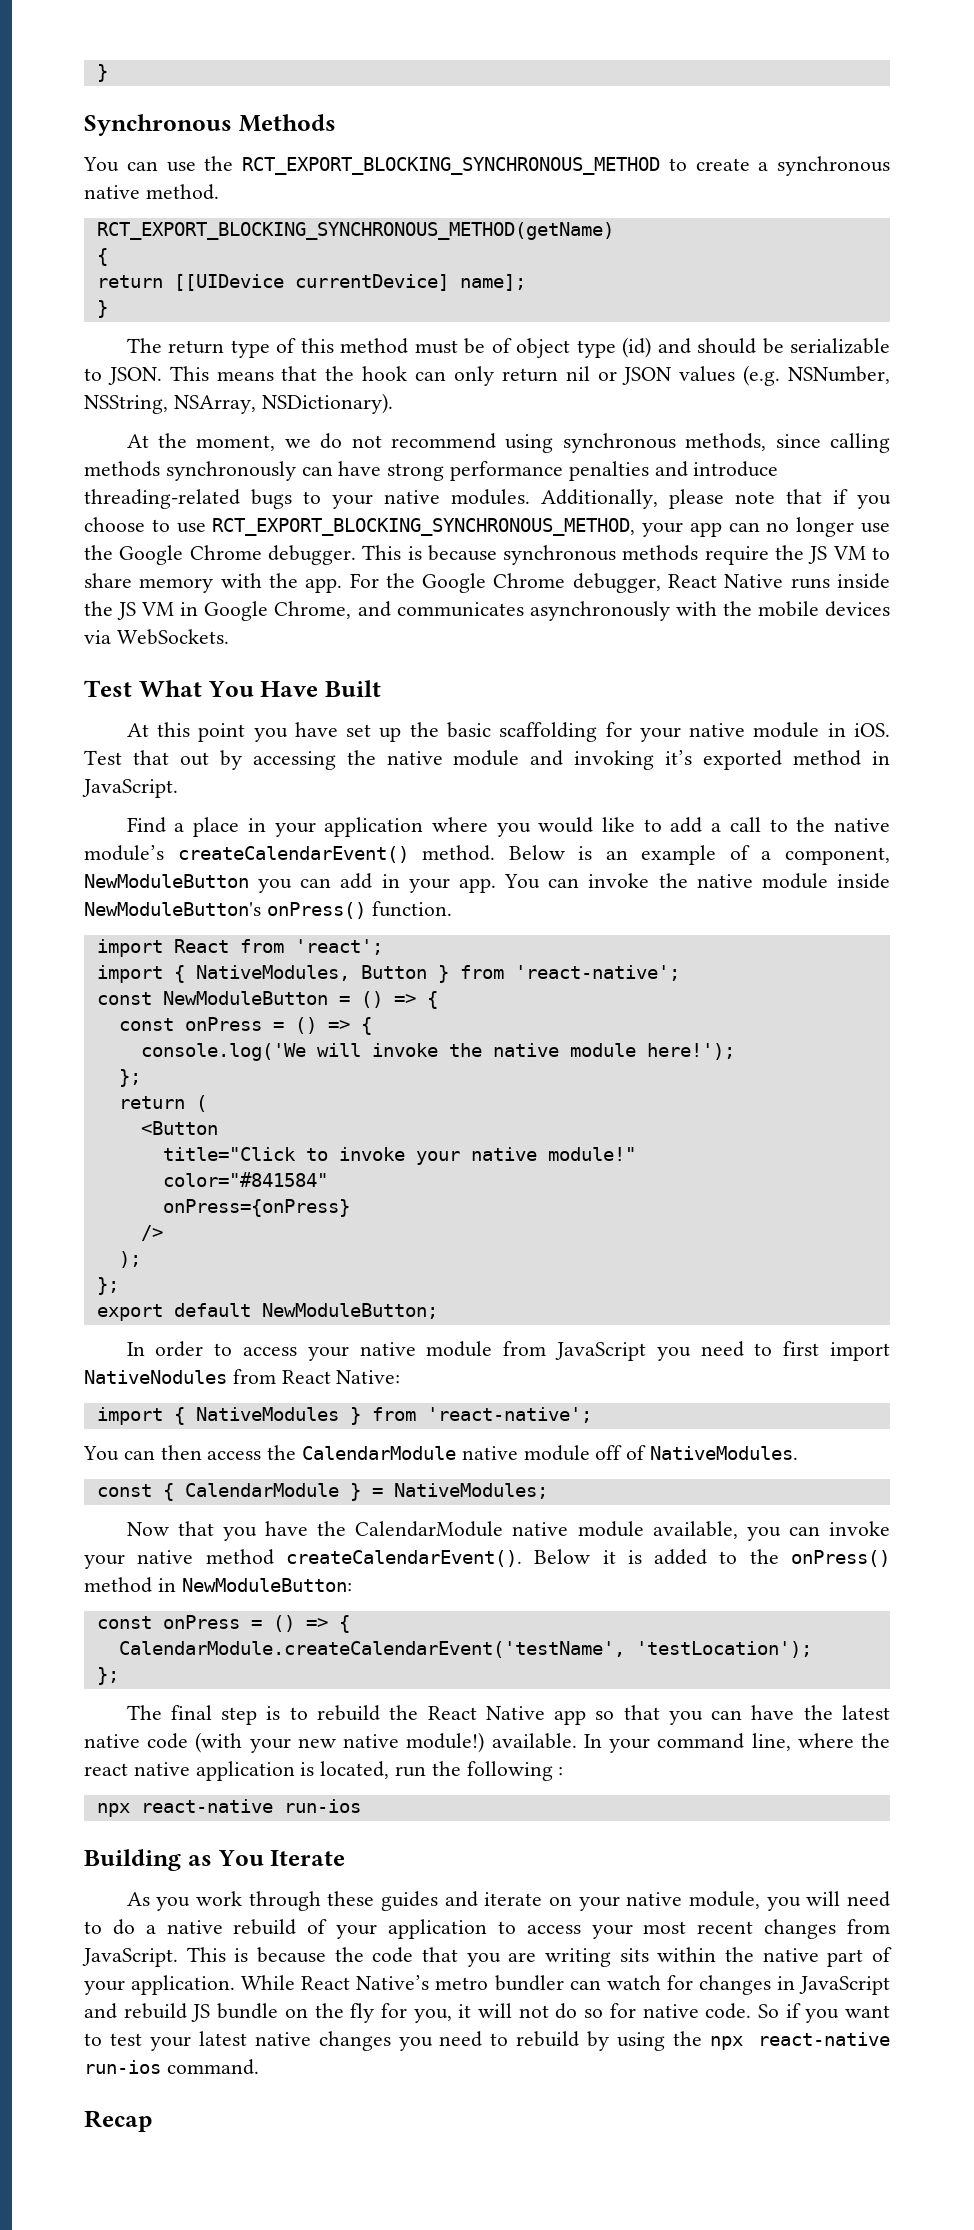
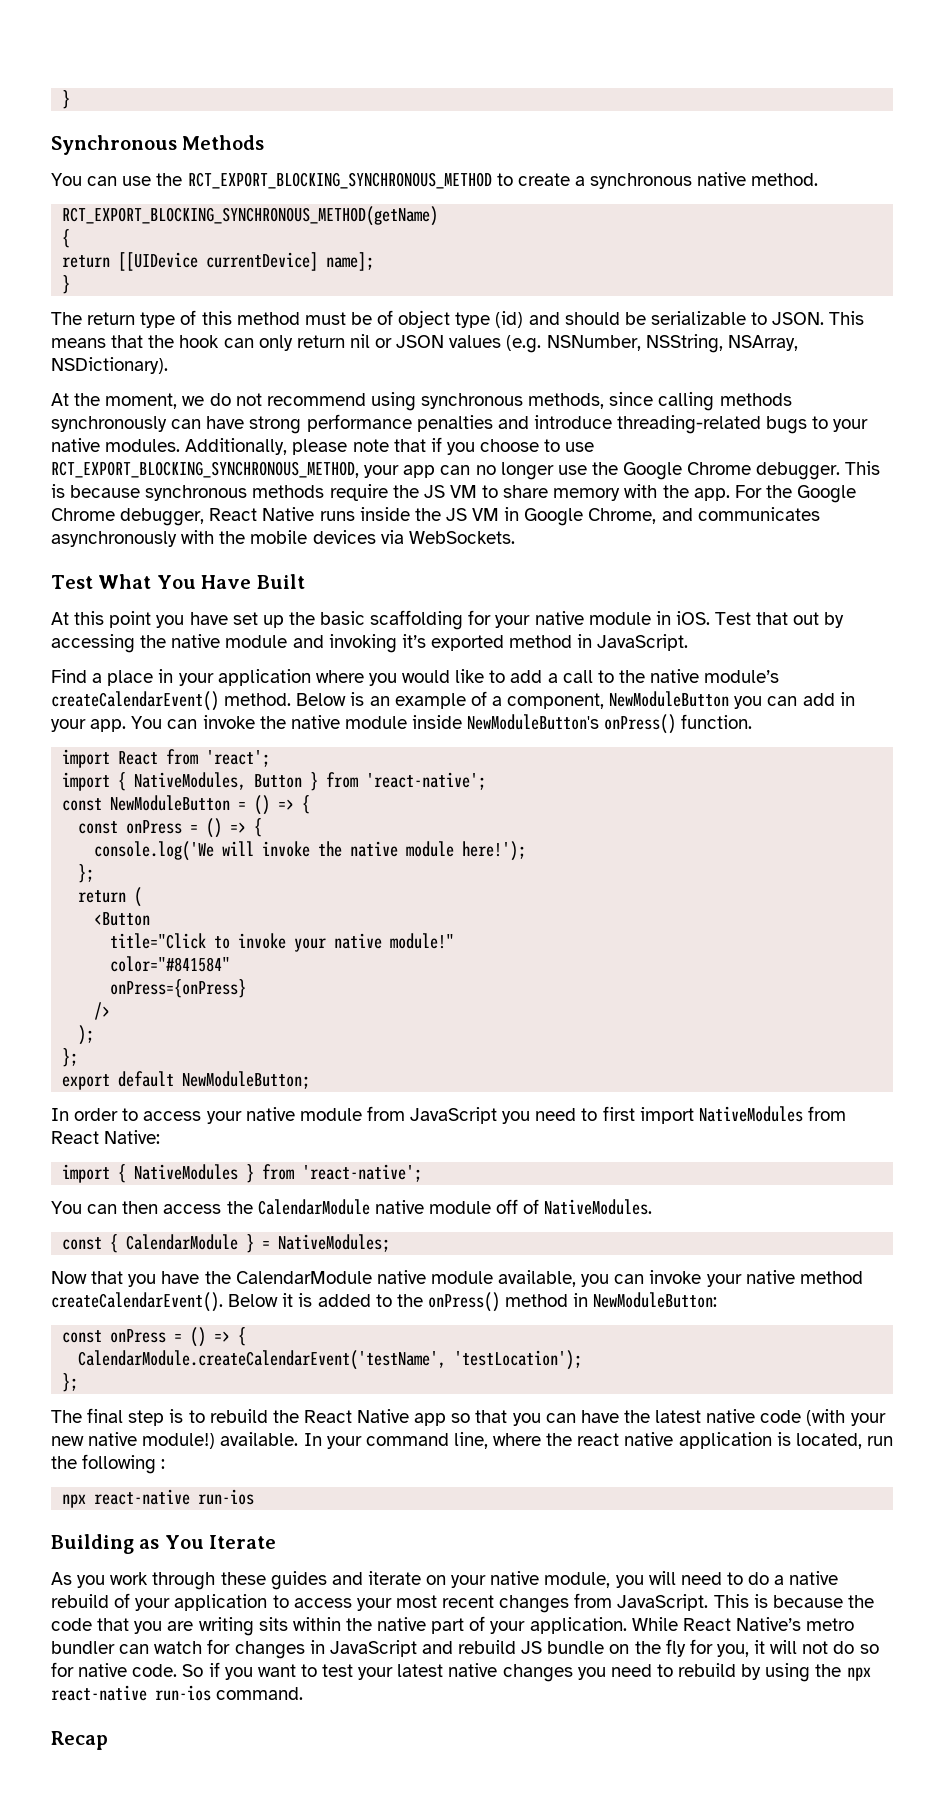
- In order to access your native module from JavaScript you need to first import NativeNodules from React Native:
+ In order to access your native module from JavaScript you need to first import NativeModules from React Native:

